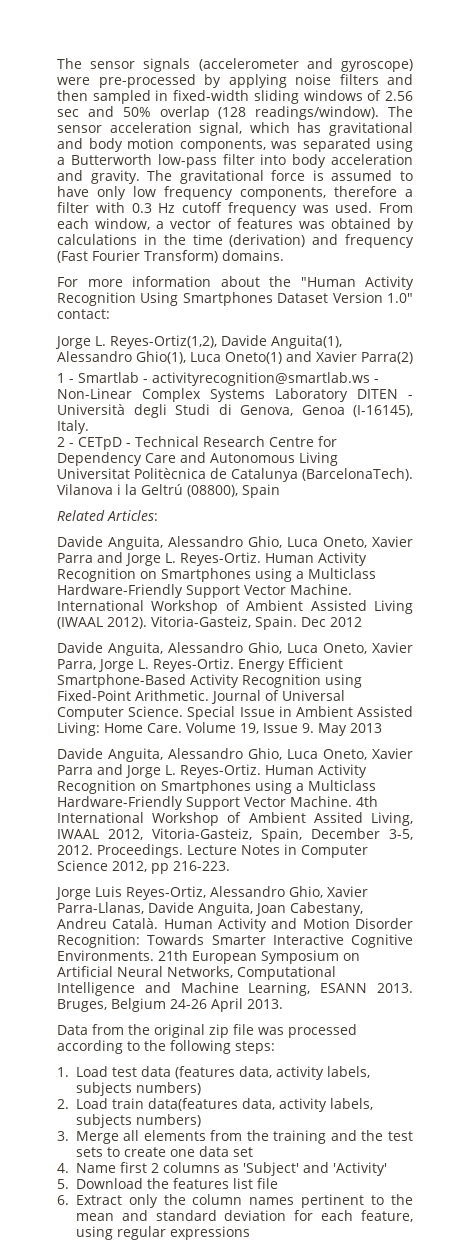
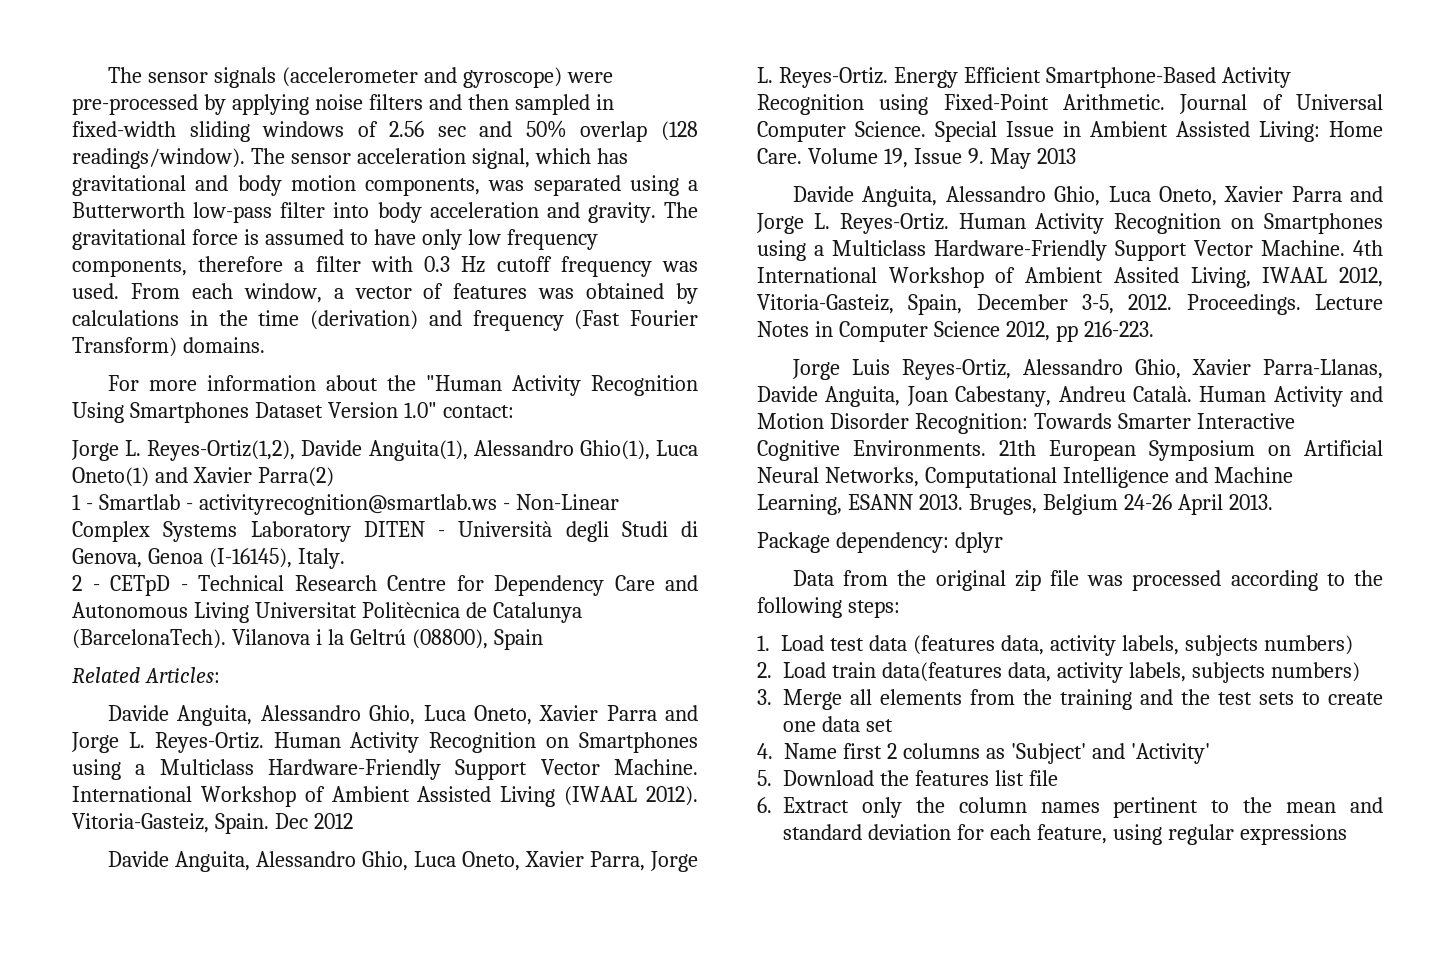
+ Package dependency: dplyr

